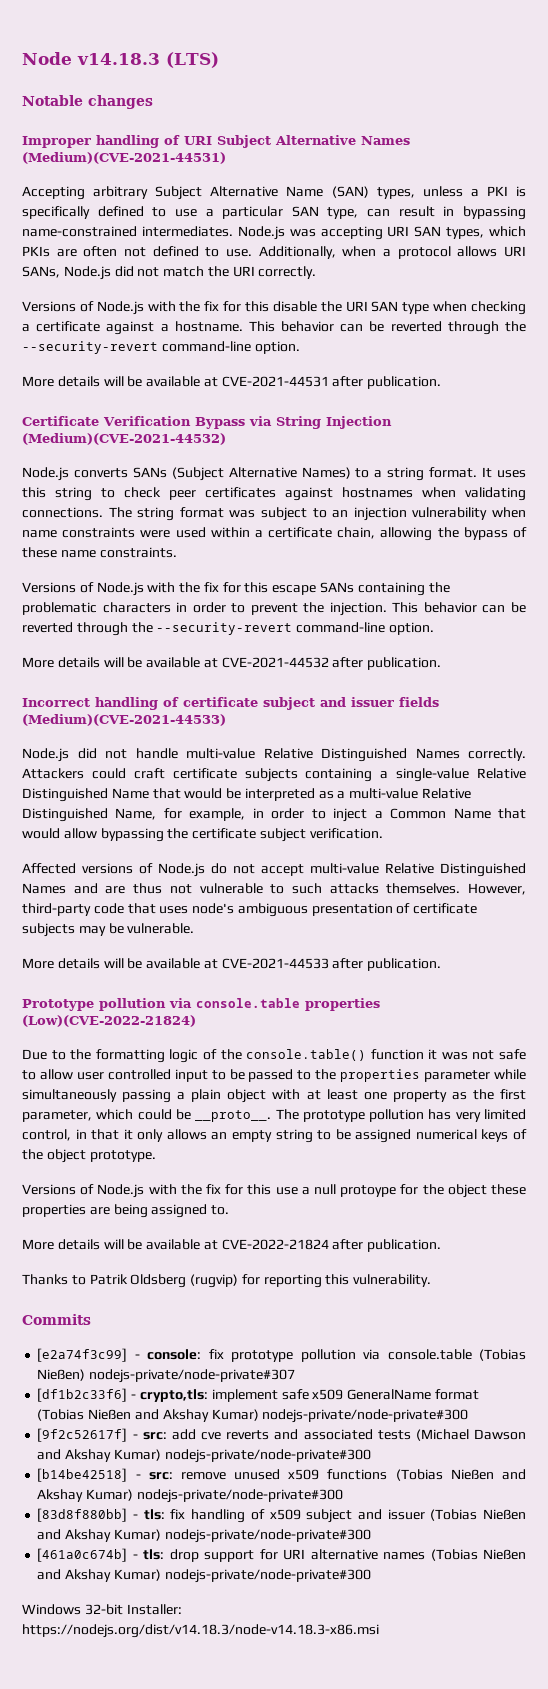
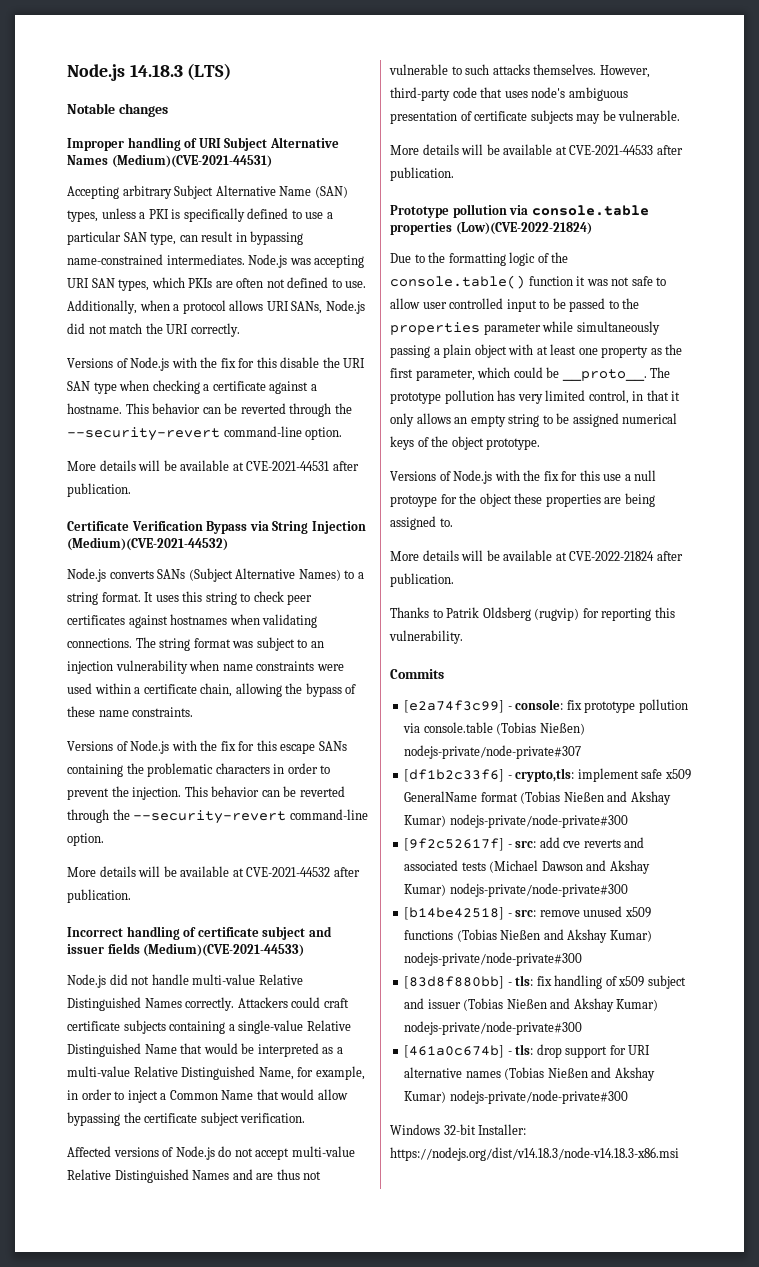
- Node v14.18.3 (LTS)
+ Node.js 14.18.3 (LTS)

